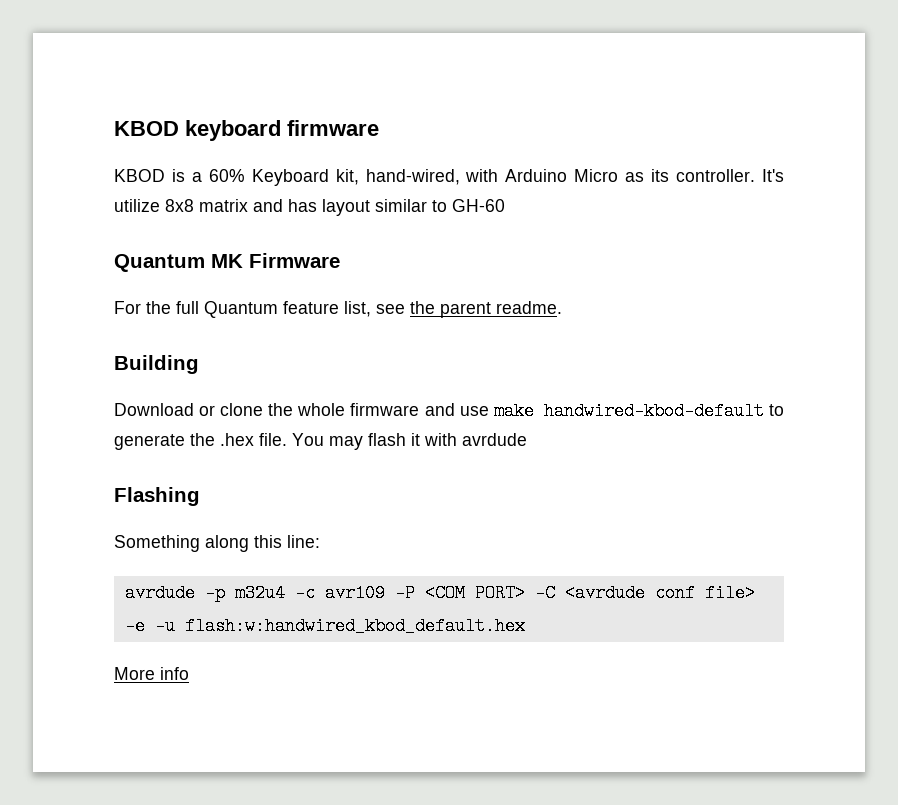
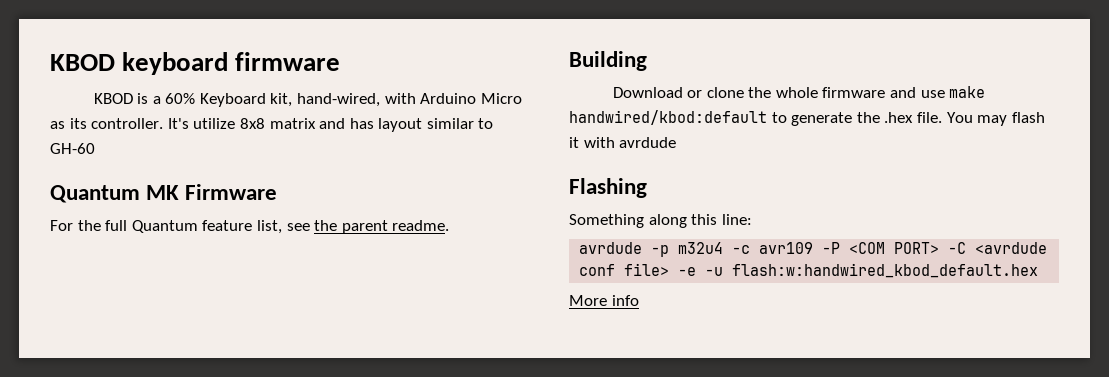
- Download or clone the whole firmware and use make handwired-kbod-default to generate the .hex file.
+ Download or clone the whole firmware and use make handwired/kbod:default to generate the .hex file.

